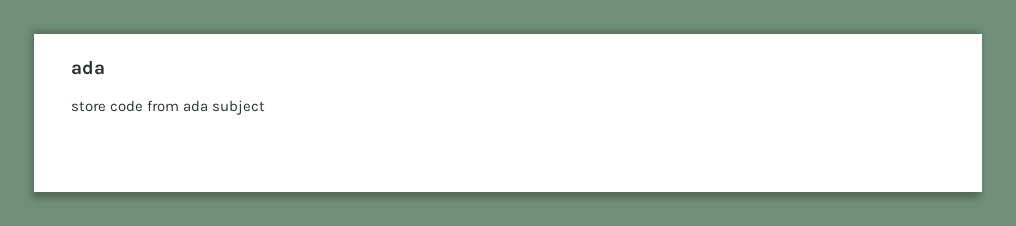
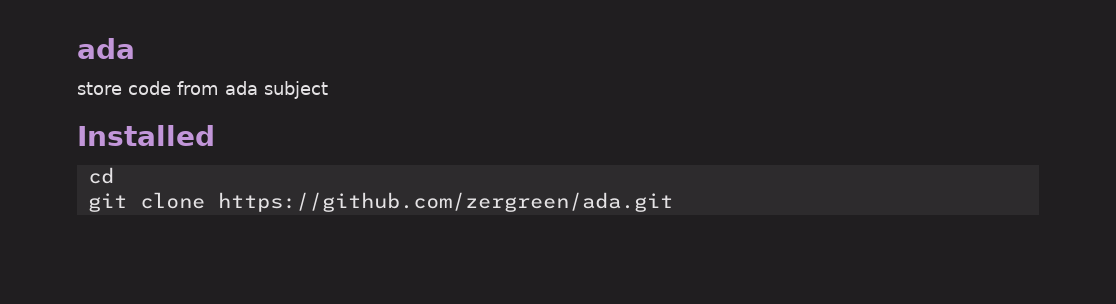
+ Installed
+ cd
+ git clone https://github.com/zergreen/ada.git

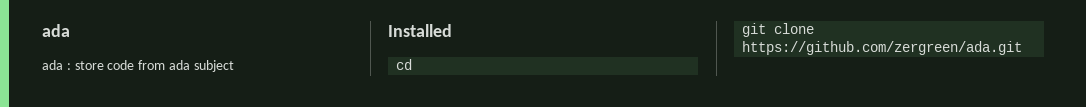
- store code from ada subject
+ ada : store code from ada subject

